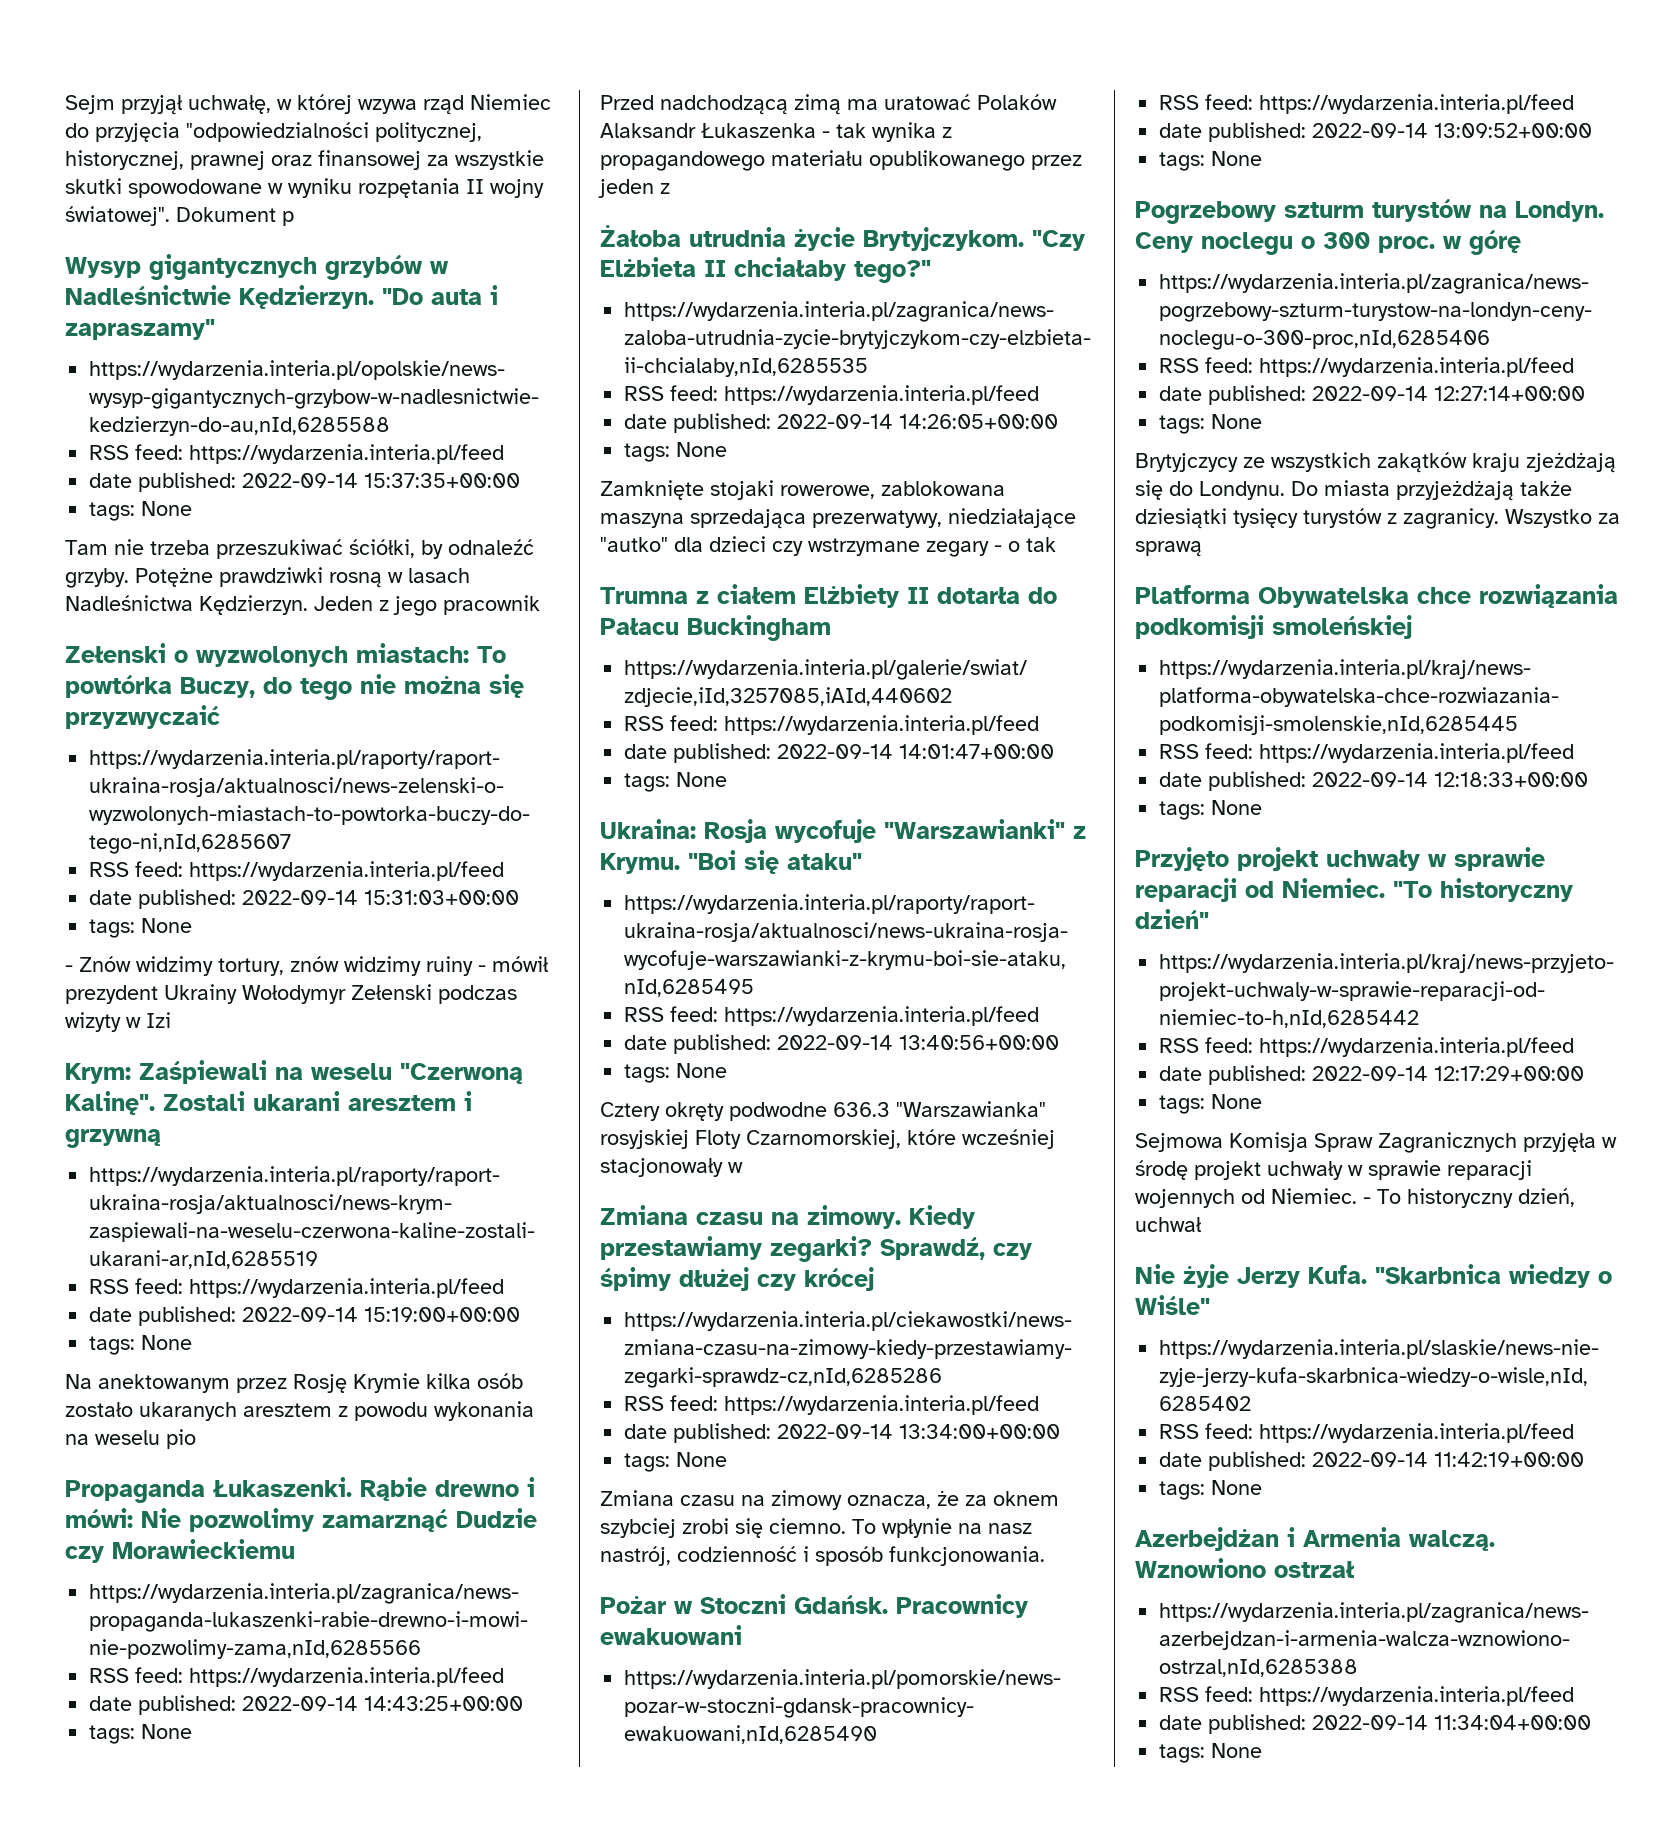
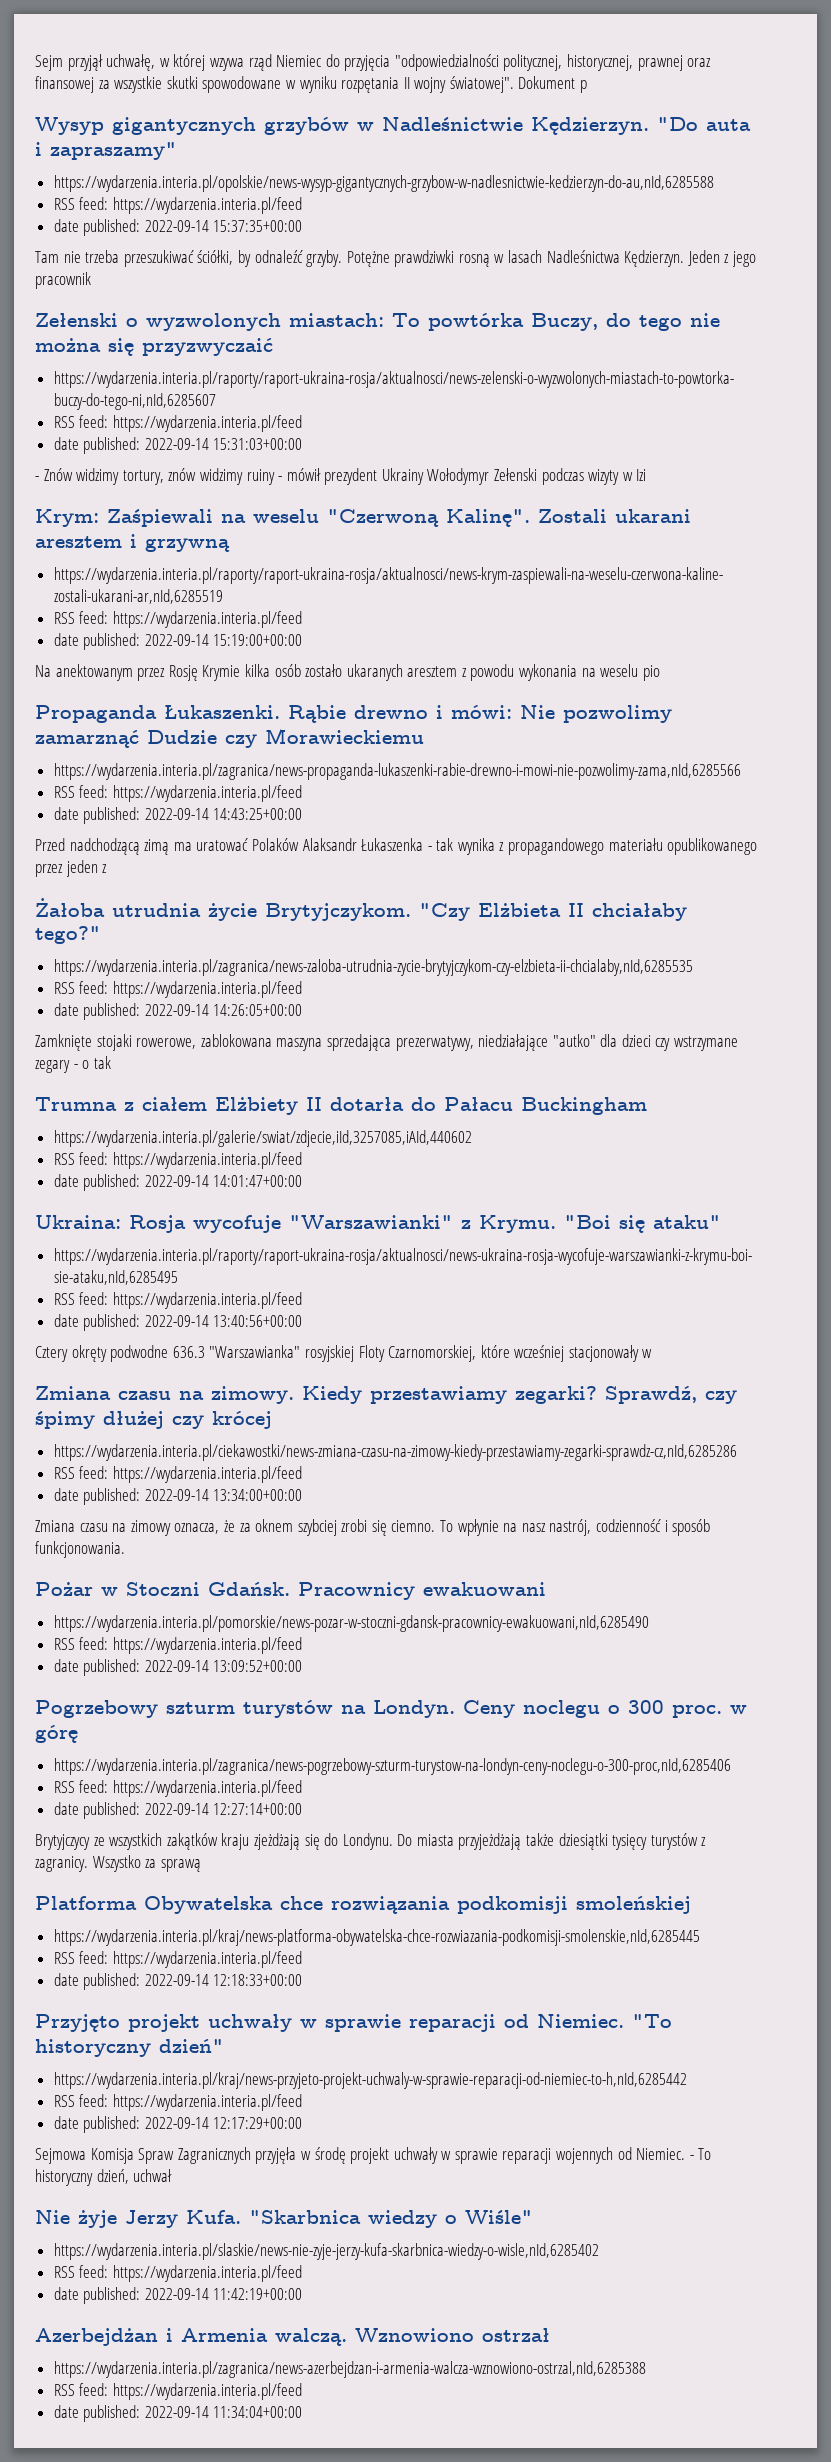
  date published: 2022-09-14 15:37:35+00:00
- tags: None
  date published: 2022-09-14 15:31:03+00:00
- tags: None
  date published: 2022-09-14 15:19:00+00:00
- tags: None
  date published: 2022-09-14 14:43:25+00:00
- tags: None
  date published: 2022-09-14 14:26:05+00:00
- tags: None
  date published: 2022-09-14 14:01:47+00:00
- tags: None
  date published: 2022-09-14 13:40:56+00:00
- tags: None
  date published: 2022-09-14 13:34:00+00:00
- tags: None
  date published: 2022-09-14 13:09:52+00:00
- tags: None
  date published: 2022-09-14 12:27:14+00:00
- tags: None
  date published: 2022-09-14 12:18:33+00:00
- tags: None
  date published: 2022-09-14 12:17:29+00:00
- tags: None
  date published: 2022-09-14 11:42:19+00:00
- tags: None
  date published: 2022-09-14 11:34:04+00:00
- tags: None

